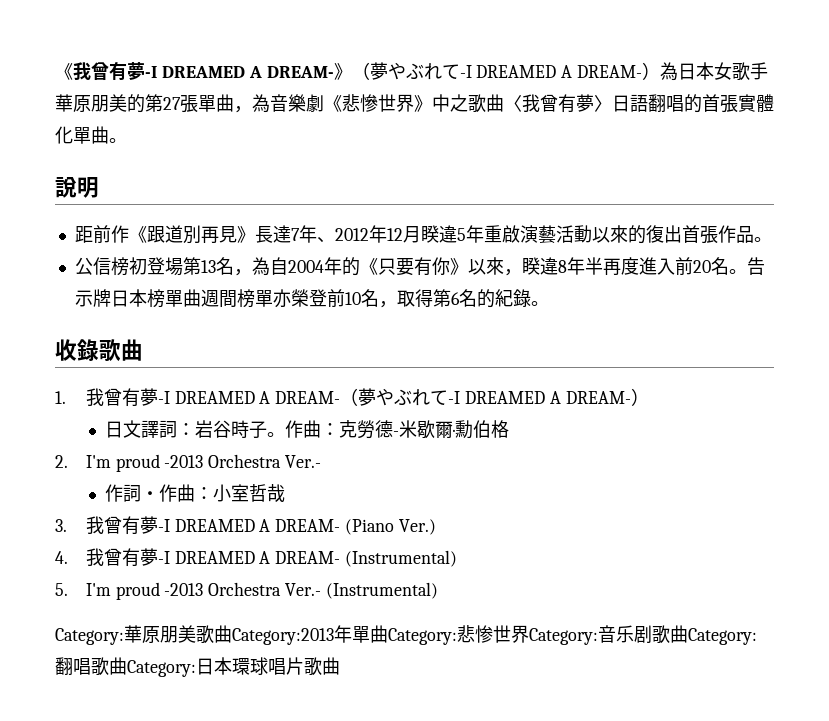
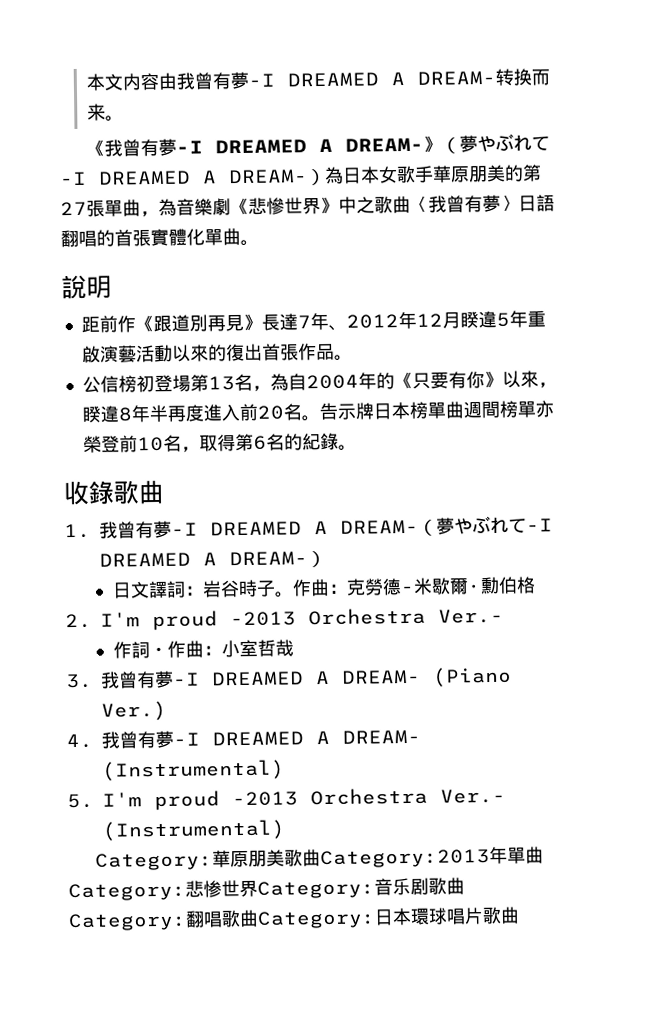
+ 本文内容由我曾有夢-I DREAMED A DREAM-转换而来。

